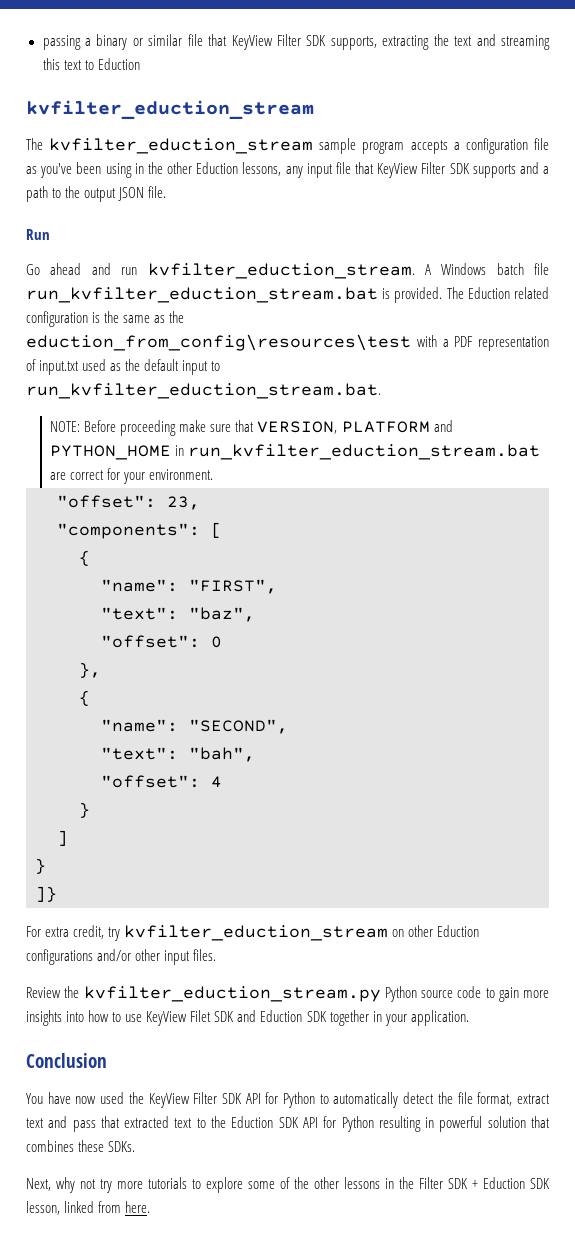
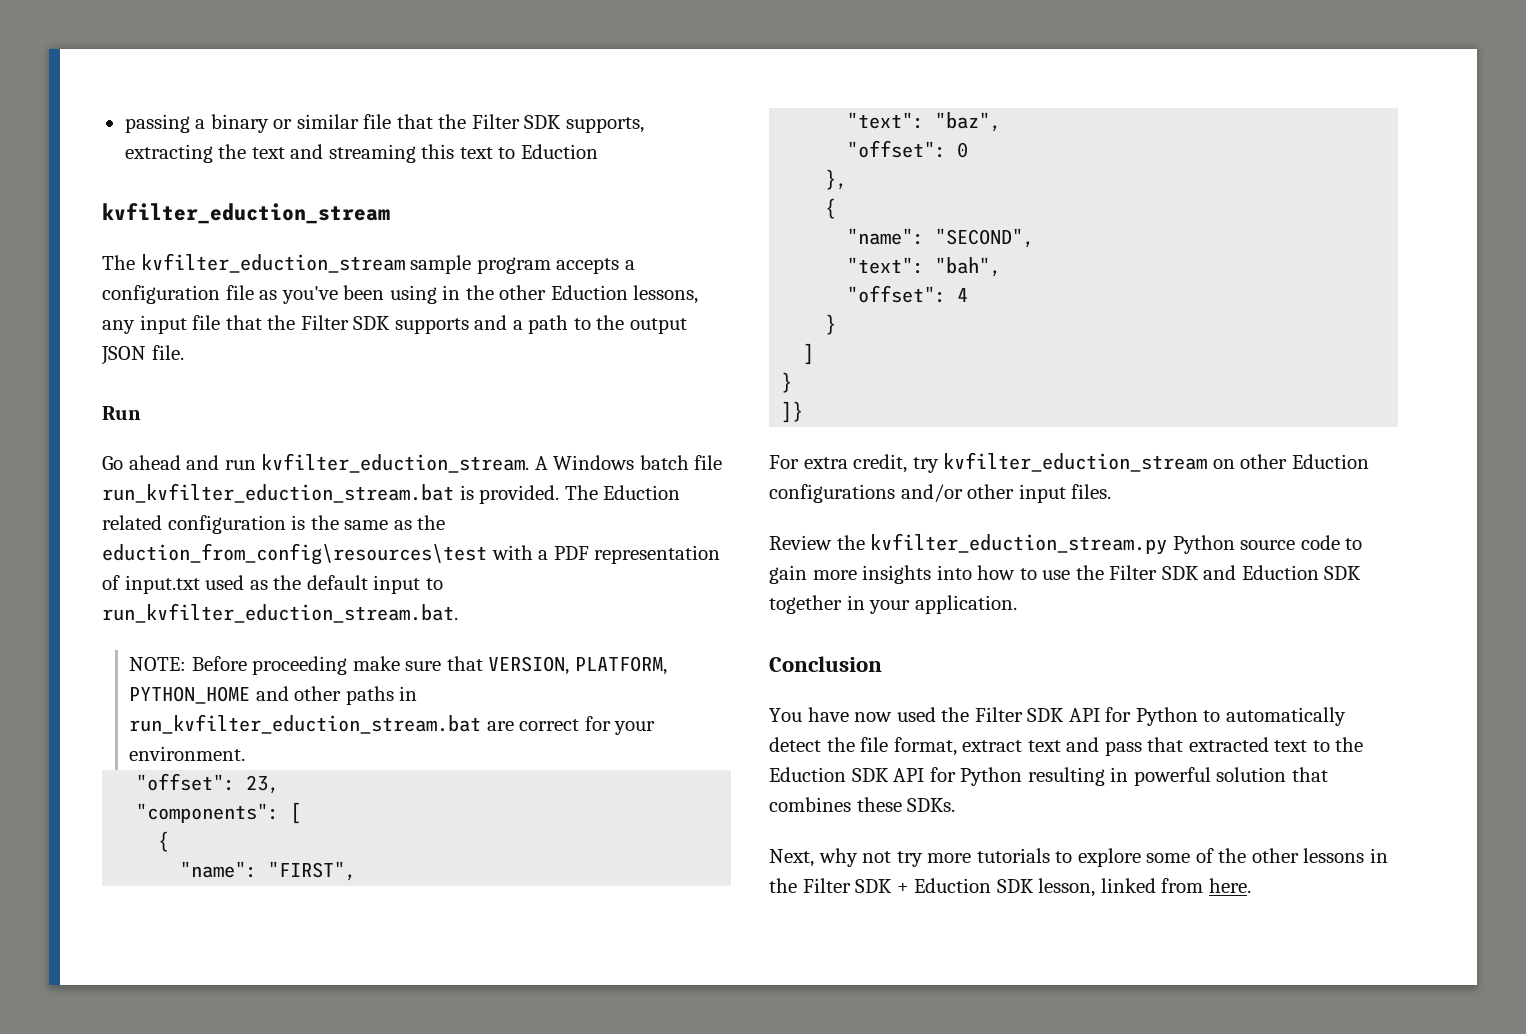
- passing a binary or similar file that KeyView Filter SDK supports, extracting the text and streaming this text to Eduction
+ passing a binary or similar file that the Filter SDK supports, extracting the text and streaming this text to Eduction
- The kvfilter_eduction_stream sample program accepts a configuration file as you've been using in the other Eduction lessons, any input file that KeyView Filter SDK supports and a path to the output JSON file.
+ The kvfilter_eduction_stream sample program accepts a configuration file as you've been using in the other Eduction lessons, any input file that the Filter SDK supports and a path to the output JSON file.
- NOTE: Before proceeding make sure that VERSION, PLATFORM and PYTHON_HOME in run_kvfilter_eduction_stream.bat are correct for your environment.
+ NOTE: Before proceeding make sure that VERSION, PLATFORM, PYTHON_HOME and other paths in run_kvfilter_eduction_stream.bat are correct for your environment.
- Review the kvfilter_eduction_stream.py Python source code to gain more insights into how to use KeyView Filet SDK and Eduction SDK together in your application.
+ Review the kvfilter_eduction_stream.py Python source code to gain more insights into how to use the Filter SDK and Eduction SDK together in your application.
- You have now used the KeyView Filter SDK API for Python to automatically detect the file format, extract text and pass that extracted text to the Eduction SDK API for Python resulting in powerful solution that combines these SDKs.
+ You have now used the Filter SDK API for Python to automatically detect the file format, extract text and pass that extracted text to the Eduction SDK API for Python resulting in powerful solution that combines these SDKs.

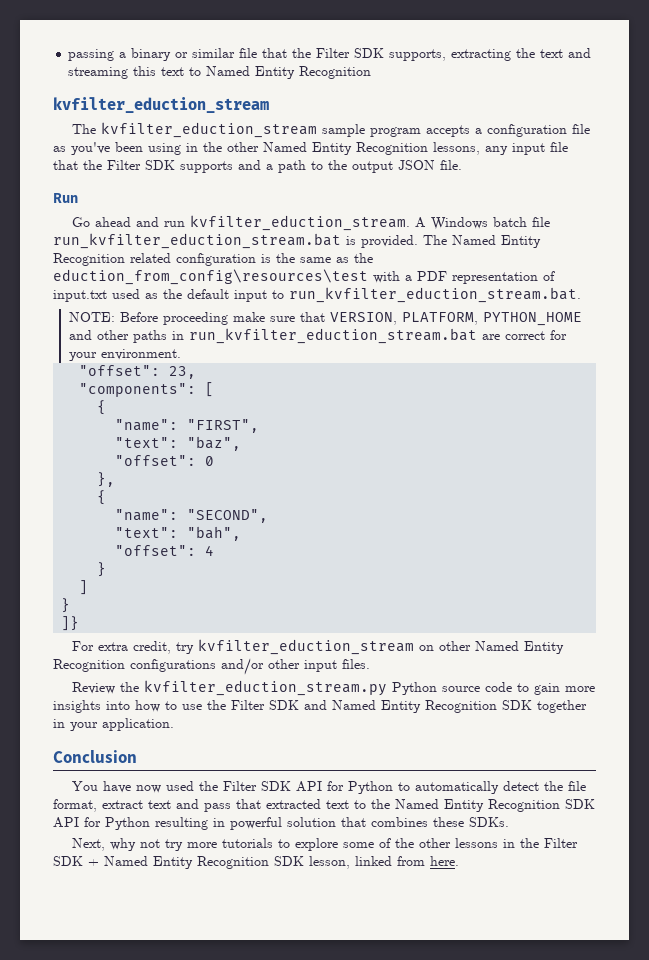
- passing a binary or similar file that the Filter SDK supports, extracting the text and streaming this text to Eduction
+ passing a binary or similar file that the Filter SDK supports, extracting the text and streaming this text to Named Entity Recognition
- The kvfilter_eduction_stream sample program accepts a configuration file as you've been using in the other Eduction lessons, any input file that the Filter SDK supports and a path to the output JSON file.
+ The kvfilter_eduction_stream sample program accepts a configuration file as you've been using in the other Named Entity Recognition lessons, any input file that the Filter SDK supports and a path to the output JSON file.
- The Eduction related configuration is the same as the eduction_from_config\resources\test with a PDF representation of input.txt used as the default input to run_kvfilter_eduction_stream.bat.
+ The Named Entity Recognition related configuration is the same as the eduction_from_config\resources\test with a PDF representation of input.txt used as the default input to run_kvfilter_eduction_stream.bat.
- For extra credit, try kvfilter_eduction_stream on other Eduction configurations and/or other input files.
+ For extra credit, try kvfilter_eduction_stream on other Named Entity Recognition configurations and/or other input files.
- Review the kvfilter_eduction_stream.py Python source code to gain more insights into how to use the Filter SDK and Eduction SDK together in your application.
+ Review the kvfilter_eduction_stream.py Python source code to gain more insights into how to use the Filter SDK and Named Entity Recognition SDK together in your application.
- You have now used the Filter SDK API for Python to automatically detect the file format, extract text and pass that extracted text to the Eduction SDK API for Python resulting in powerful solution that combines these SDKs.
+ You have now used the Filter SDK API for Python to automatically detect the file format, extract text and pass that extracted text to the Named Entity Recognition SDK API for Python resulting in powerful solution that combines these SDKs.
- Next, why not try more tutorials to explore some of the other lessons in the Filter SDK + Eduction SDK lesson, linked from here.
+ Next, why not try more tutorials to explore some of the other lessons in the Filter SDK + Named Entity Recognition SDK lesson, linked from here.

